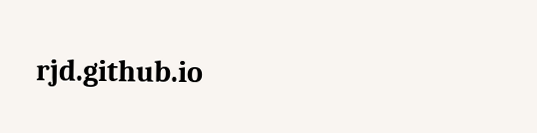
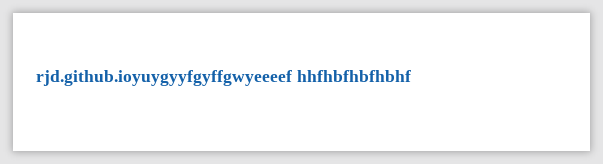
- rjd.github.io
+ rjd.github.ioyuygyyfgyffgwyeeeef hhfhbfhbfhbhf

